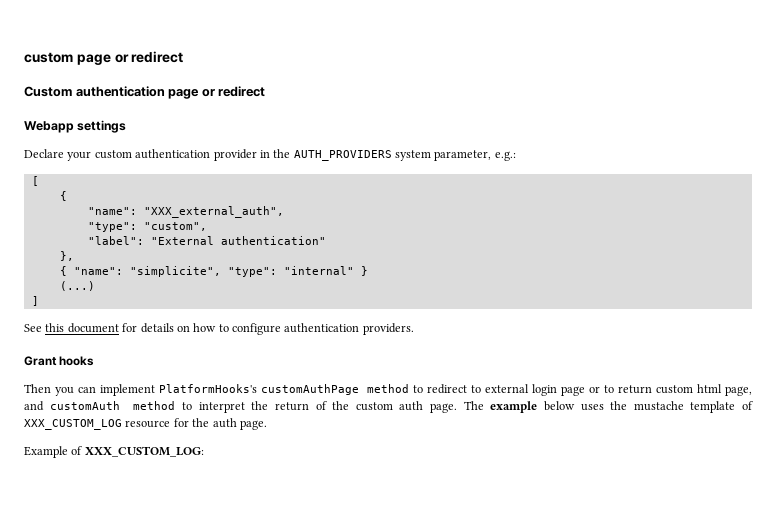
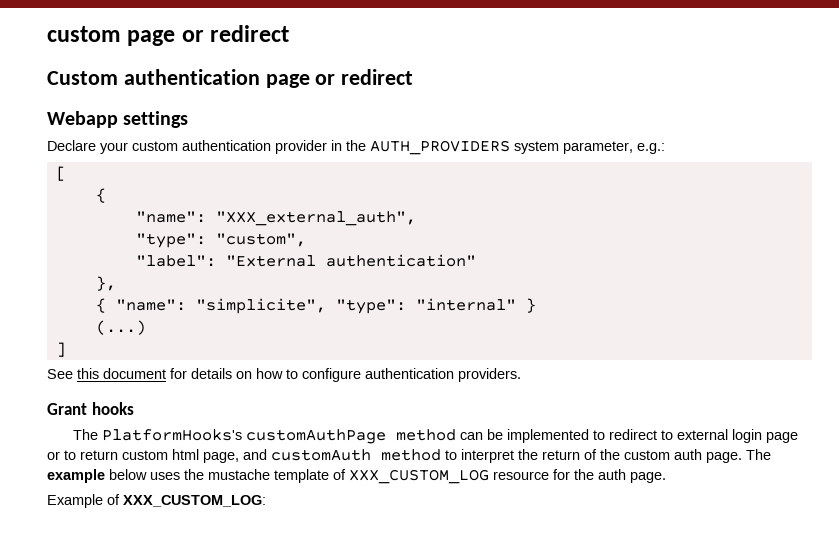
- Then you can implement PlatformHooks's customAuthPage method to redirect to external login page or to return custom html page, and customAuth method to interpret the return of the custom auth page.
+ The PlatformHooks's customAuthPage method can be implemented to redirect to external login page or to return custom html page, and customAuth method to interpret the return of the custom auth page.

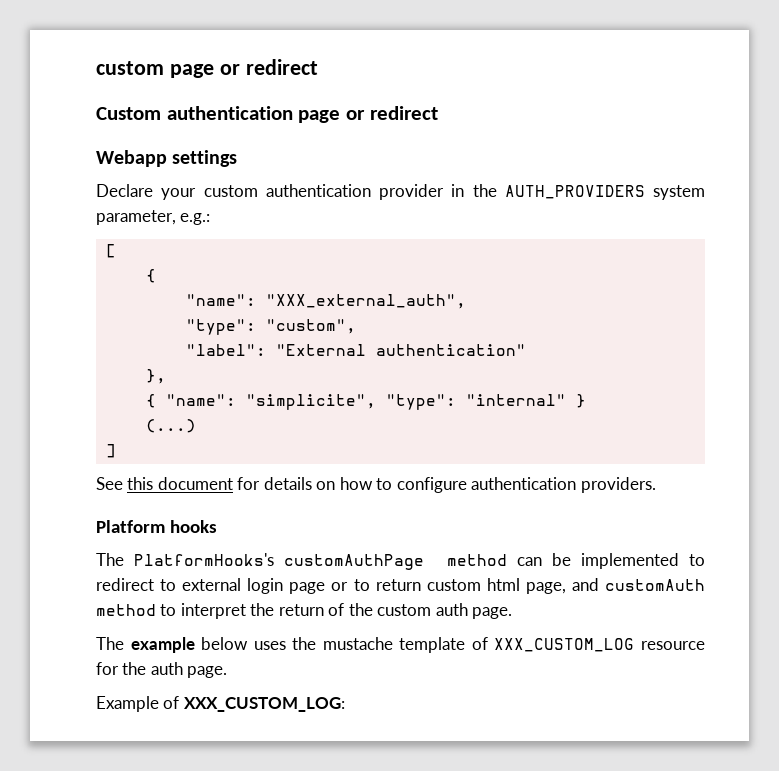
- Grant hooks
+ Platform hooks
- The PlatformHooks's customAuthPage method can be implemented to redirect to external login page or to return custom html page, and customAuth method to interpret the return of the custom auth page. The example below uses the mustache template of XXX_CUSTOM_LOG resource for the auth page.
+ The PlatformHooks's customAuthPage method can be implemented to redirect to external login page or to return custom html page, and customAuth method to interpret the return of the custom auth page.
+ The example below uses the mustache template of XXX_CUSTOM_LOG resource for the auth page.

